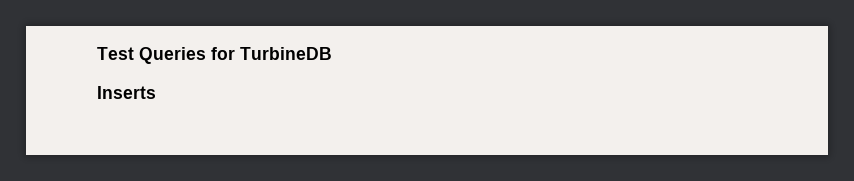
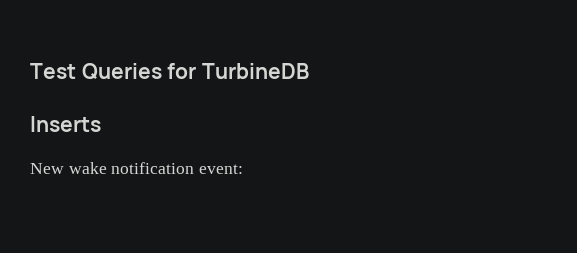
+ New wake notification event:

